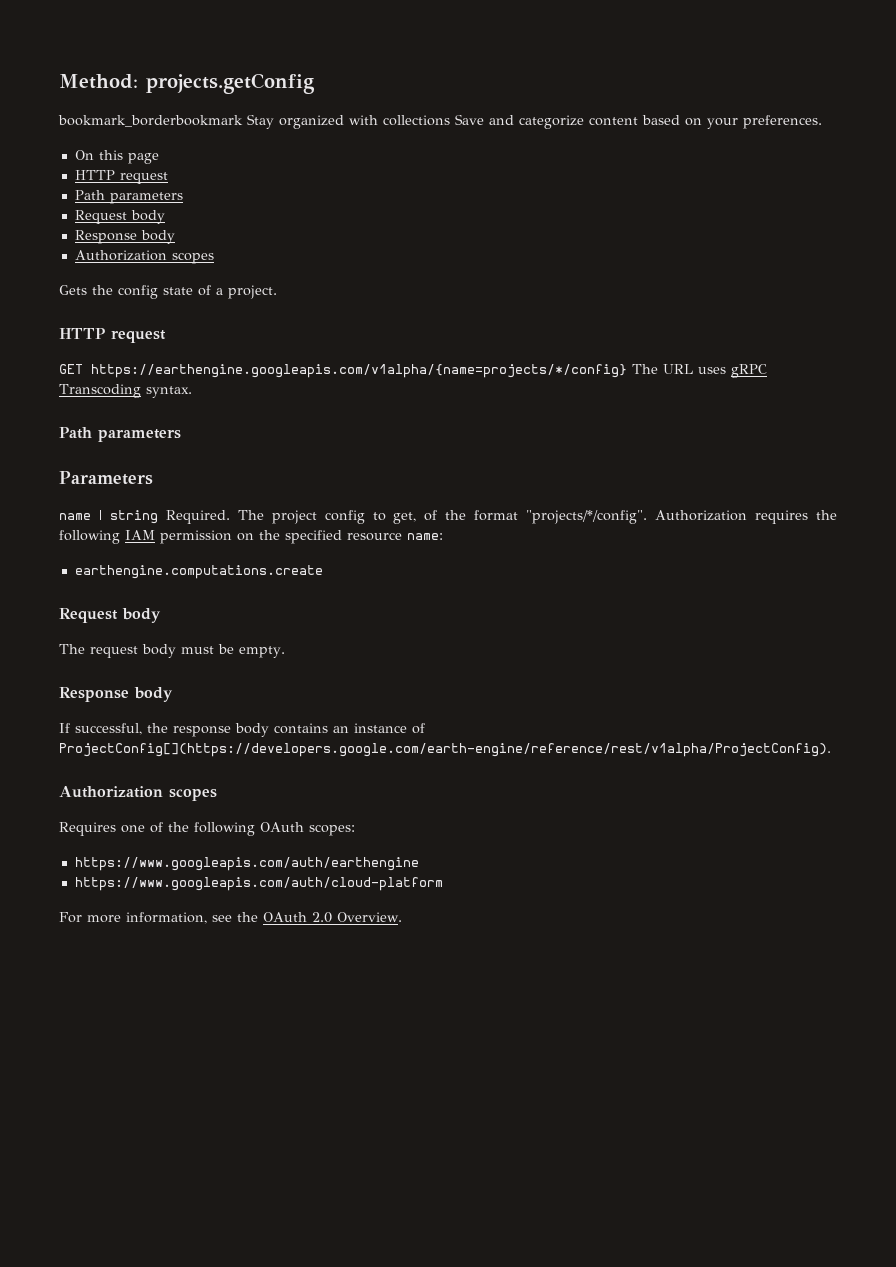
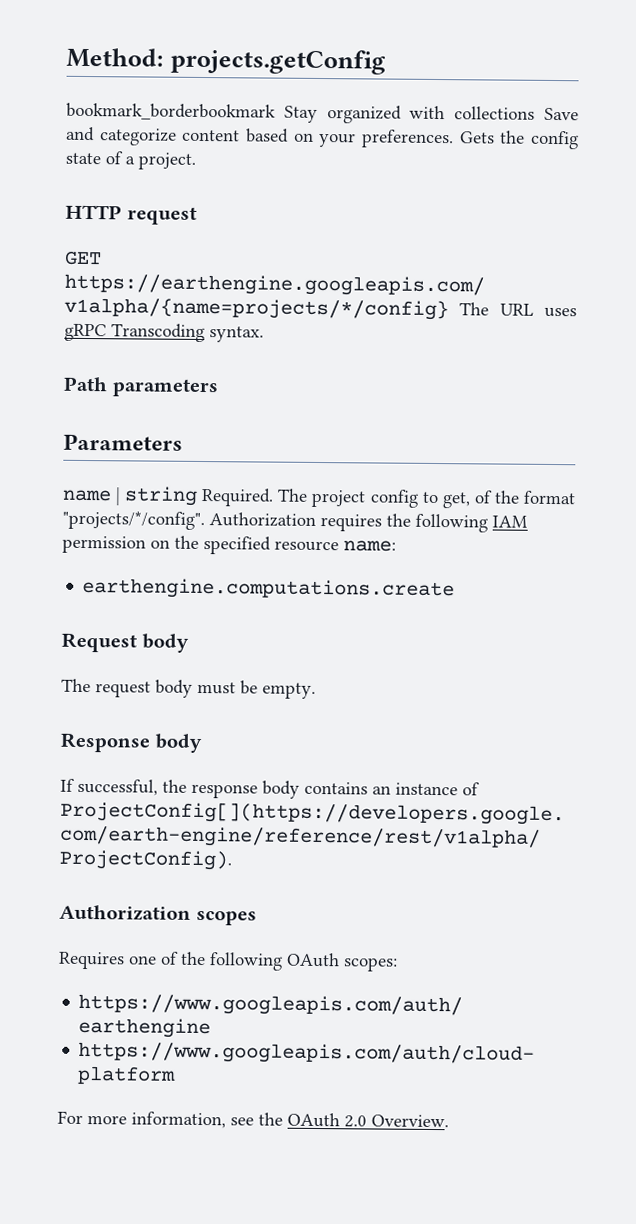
- bookmark_borderbookmark Stay organized with collections Save and categorize content based on your preferences.
- On this page
- HTTP request
- Path parameters
- Request body
- Response body
- Authorization scopes
- Gets the config state of a project.
+ bookmark_borderbookmark Stay organized with collections Save and categorize content based on your preferences. Gets the config state of a project.

